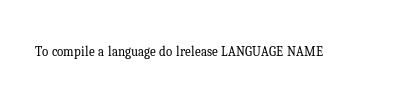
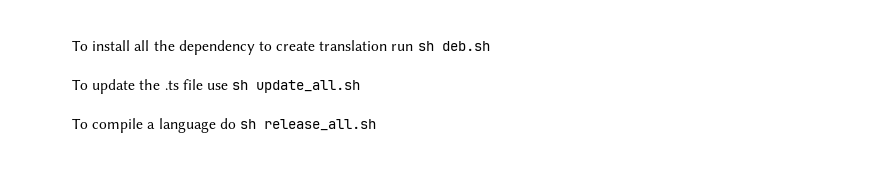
- To compile a language do lrelease LANGUAGE NAME
+ To install all the dependency to create translation run sh deb.sh
+ To update the .ts file use sh update_all.sh
+ To compile a language do sh release_all.sh

